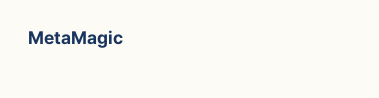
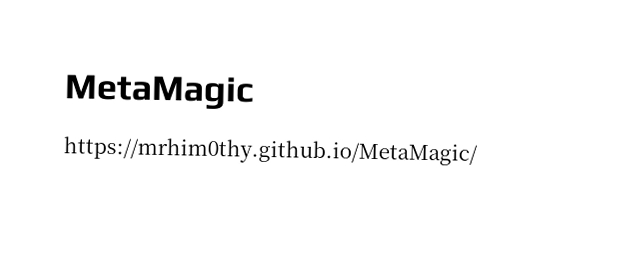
+ https://mrhim0thy.github.io/MetaMagic/

